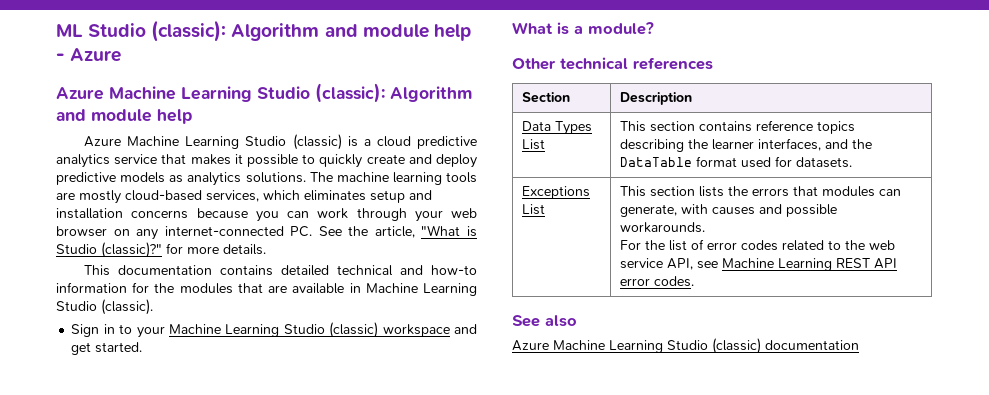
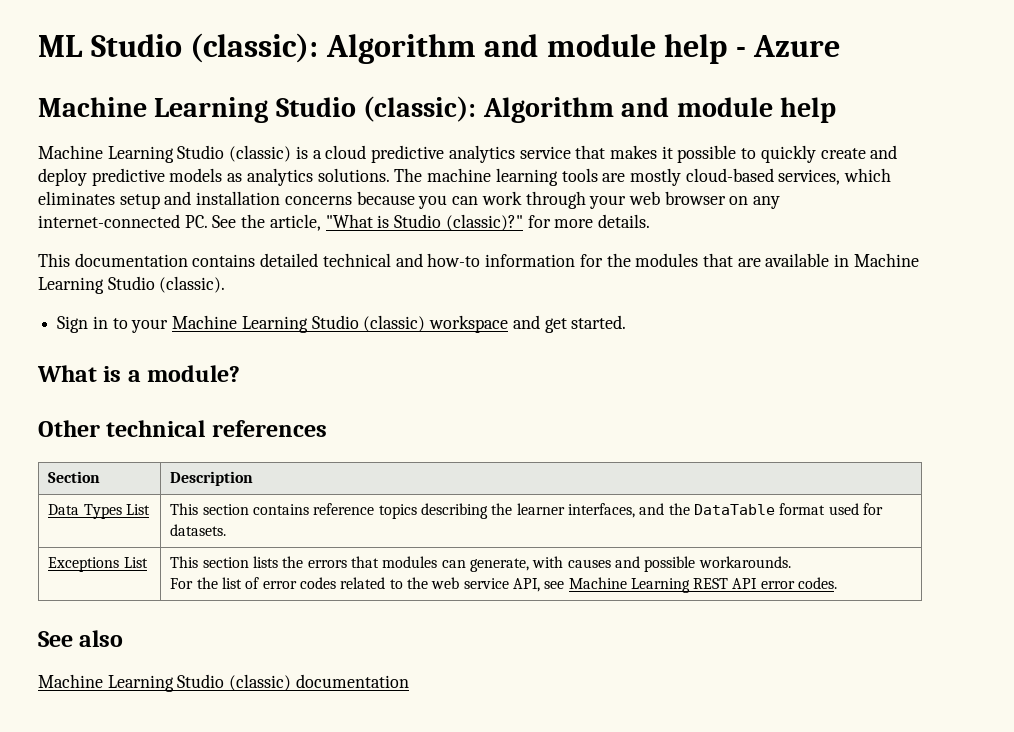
- Azure Machine Learning Studio (classic): Algorithm and module help
+ Machine Learning Studio (classic): Algorithm and module help
- Azure Machine Learning Studio (classic) is a cloud predictive analytics service that makes it possible to quickly create and deploy predictive models as analytics solutions.
+ Machine Learning Studio (classic) is a cloud predictive analytics service that makes it possible to quickly create and deploy predictive models as analytics solutions.
- Azure Machine Learning Studio (classic) documentation
+ Machine Learning Studio (classic) documentation

